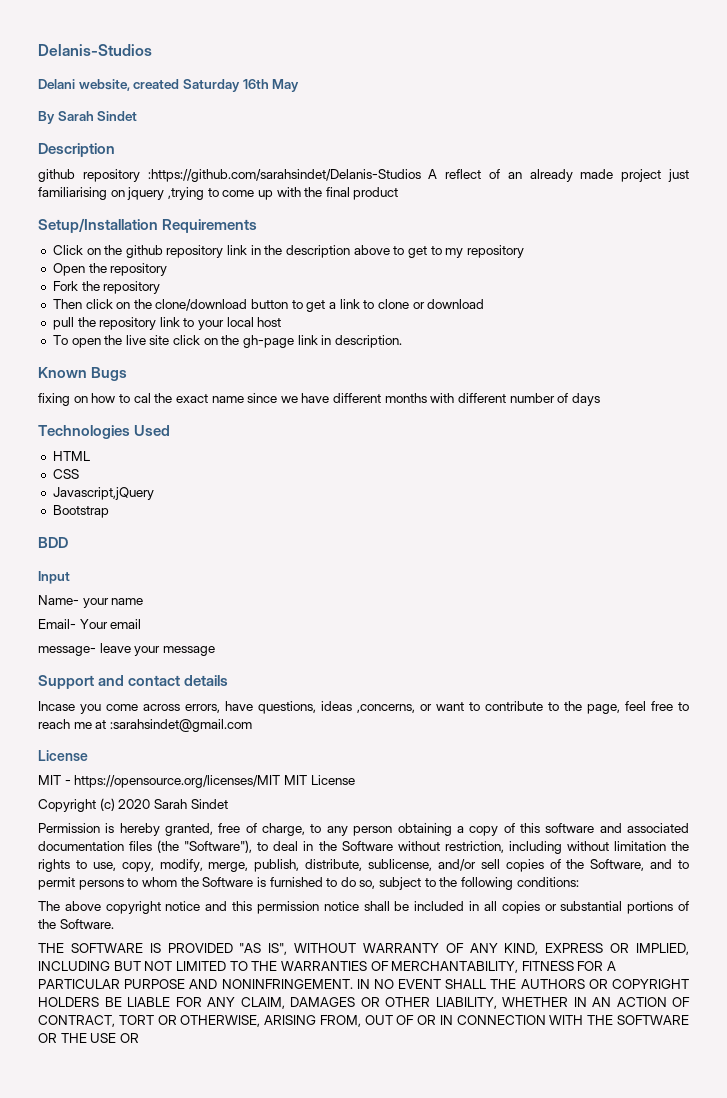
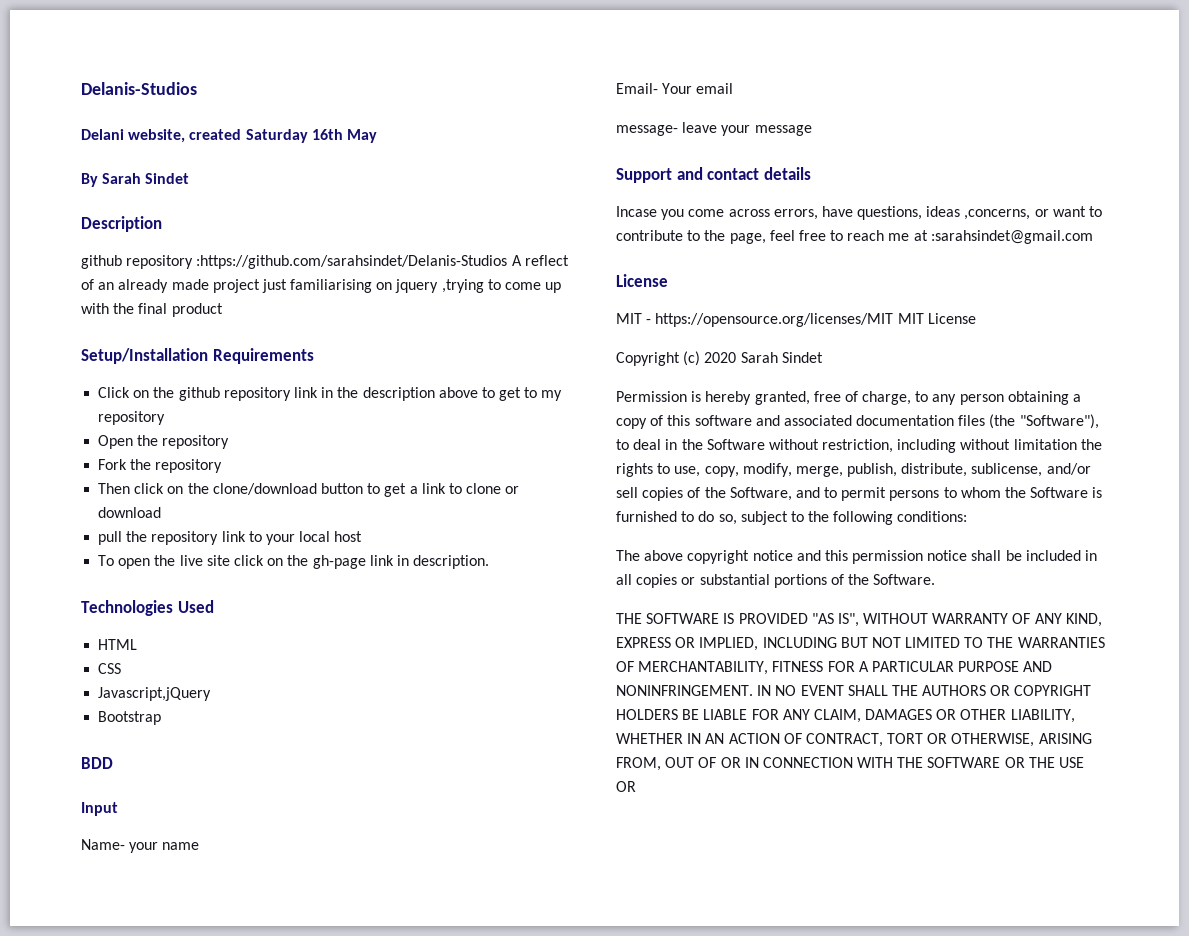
- Known Bugs
- fixing on how to cal the exact name since we have different months with different number of days

